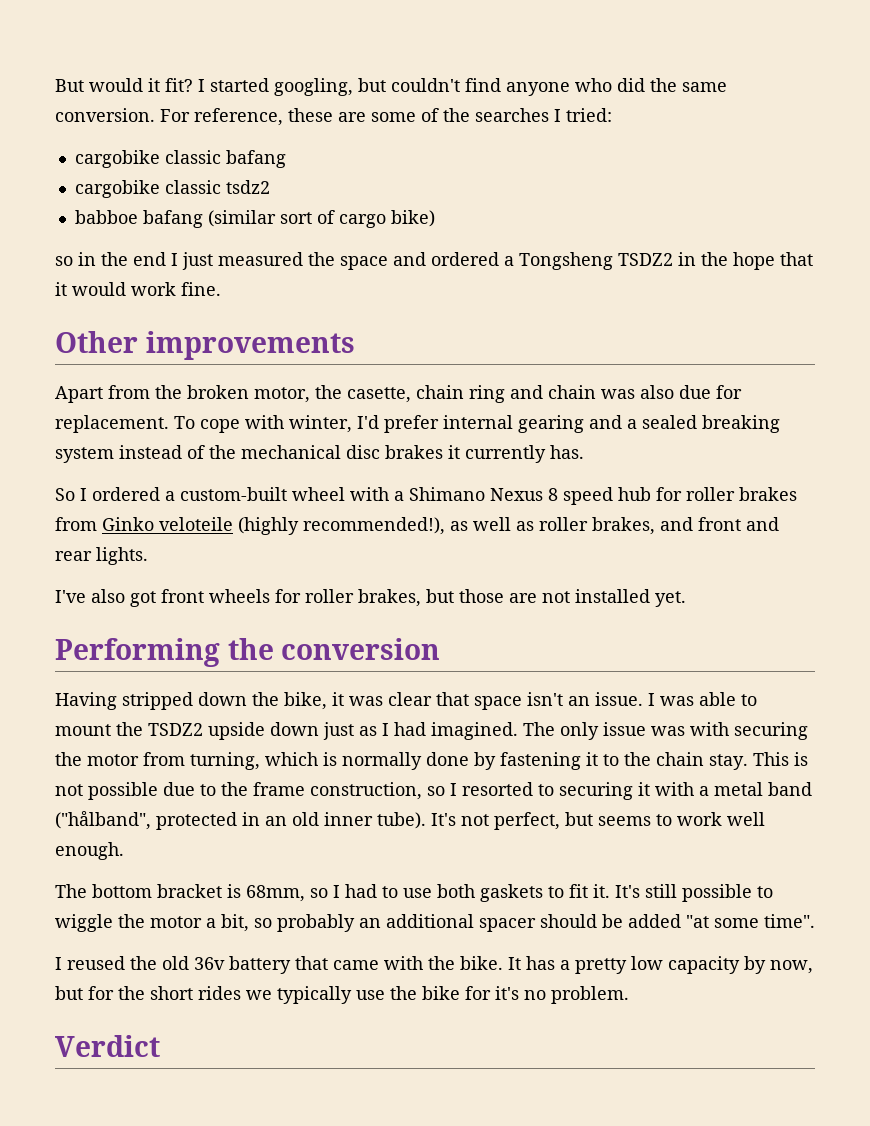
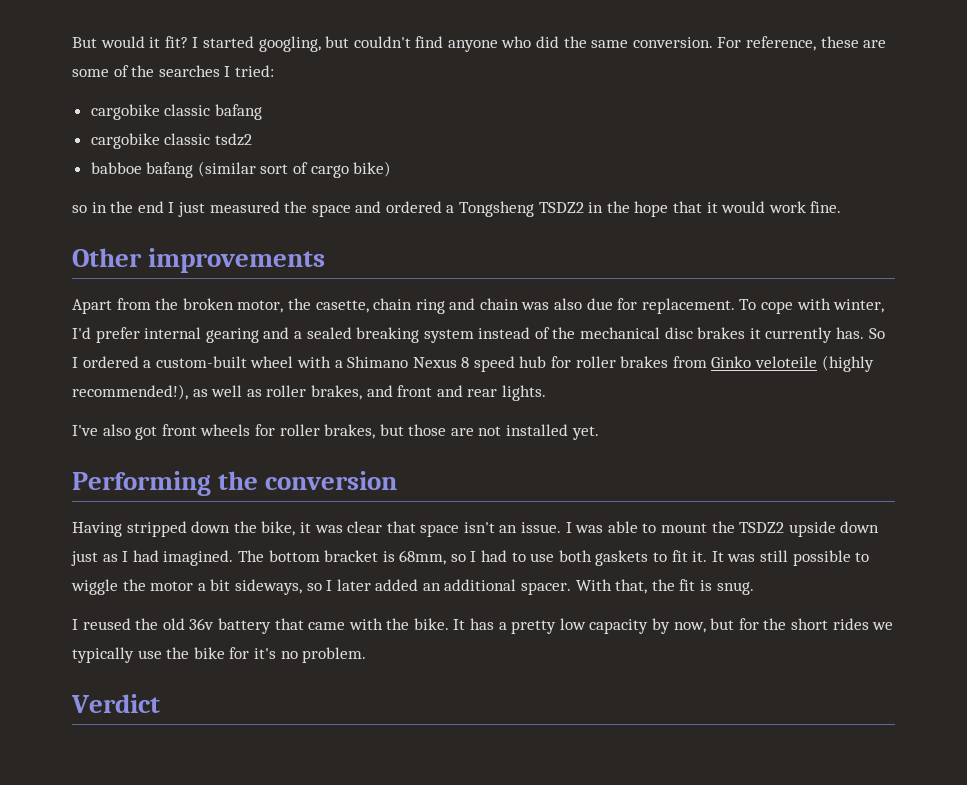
- To cope with winter, I'd prefer internal gearing and a sealed breaking system instead of the mechanical disc brakes it currently has.
- So I ordered a custom-built wheel with a Shimano Nexus 8 speed hub for roller brakes from Ginko veloteile (highly recommended!), as well as roller brakes, and front and rear lights.
+ To cope with winter, I'd prefer internal gearing and a sealed breaking system instead of the mechanical disc brakes it currently has. So I ordered a custom-built wheel with a Shimano Nexus 8 speed hub for roller brakes from Ginko veloteile (highly recommended!), as well as roller brakes, and front and rear lights.
- The only issue was with securing the motor from turning, which is normally done by fastening it to the chain stay. This is not possible due to the frame construction, so I resorted to securing it with a metal band ("hålband", protected in an old inner tube). It's not perfect, but seems to work well enough.
- It's still possible to wiggle the motor a bit, so probably an additional spacer should be added "at some time".
+ It was still possible to wiggle the motor a bit sideways, so I later added an additional spacer. With that, the fit is snug.

